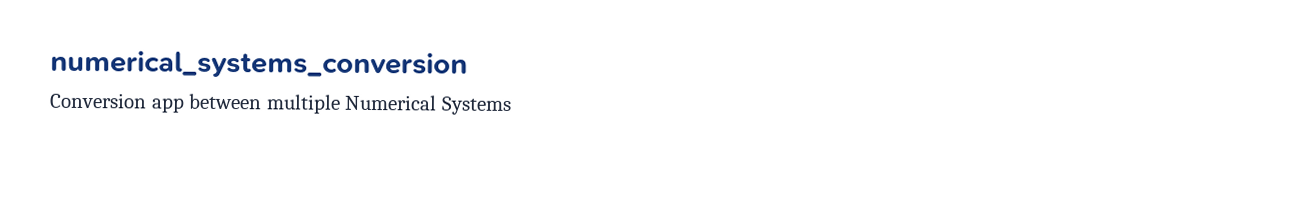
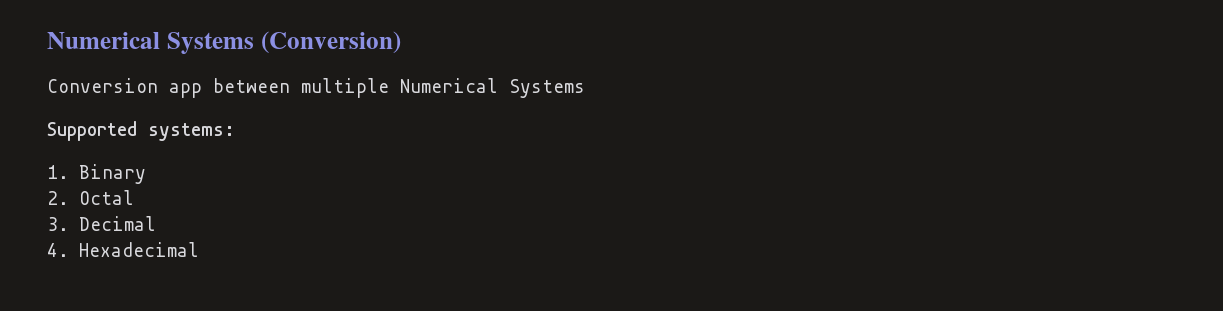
- numerical_systems_conversion
+ Numerical Systems (Conversion)
+ Supported systems:
+ 1. Binary
+ 2. Octal
+ 3. Decimal
+ 4. Hexadecimal

